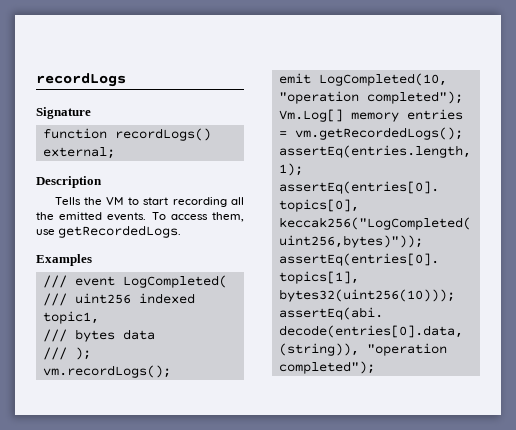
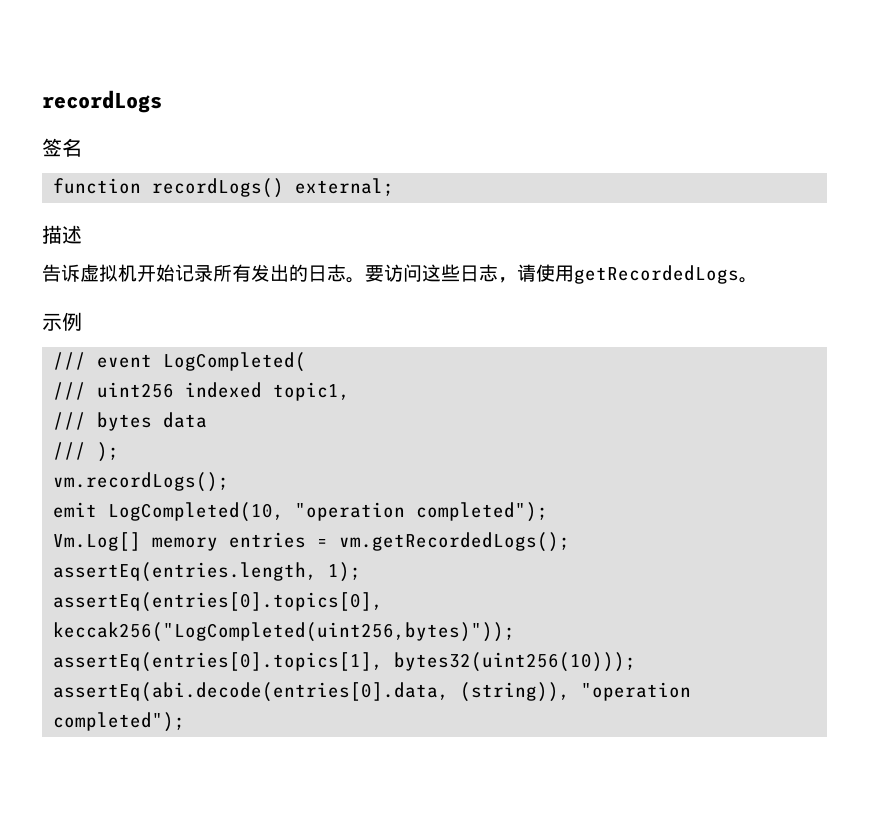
- Signature
+ 签名
- Description
- Tells the VM to start recording all the emitted events. To access them, use getRecordedLogs.
- Examples
+ 描述
+ 告诉虚拟机开始记录所有发出的日志。要访问这些日志，请使用getRecordedLogs。
+ 示例

